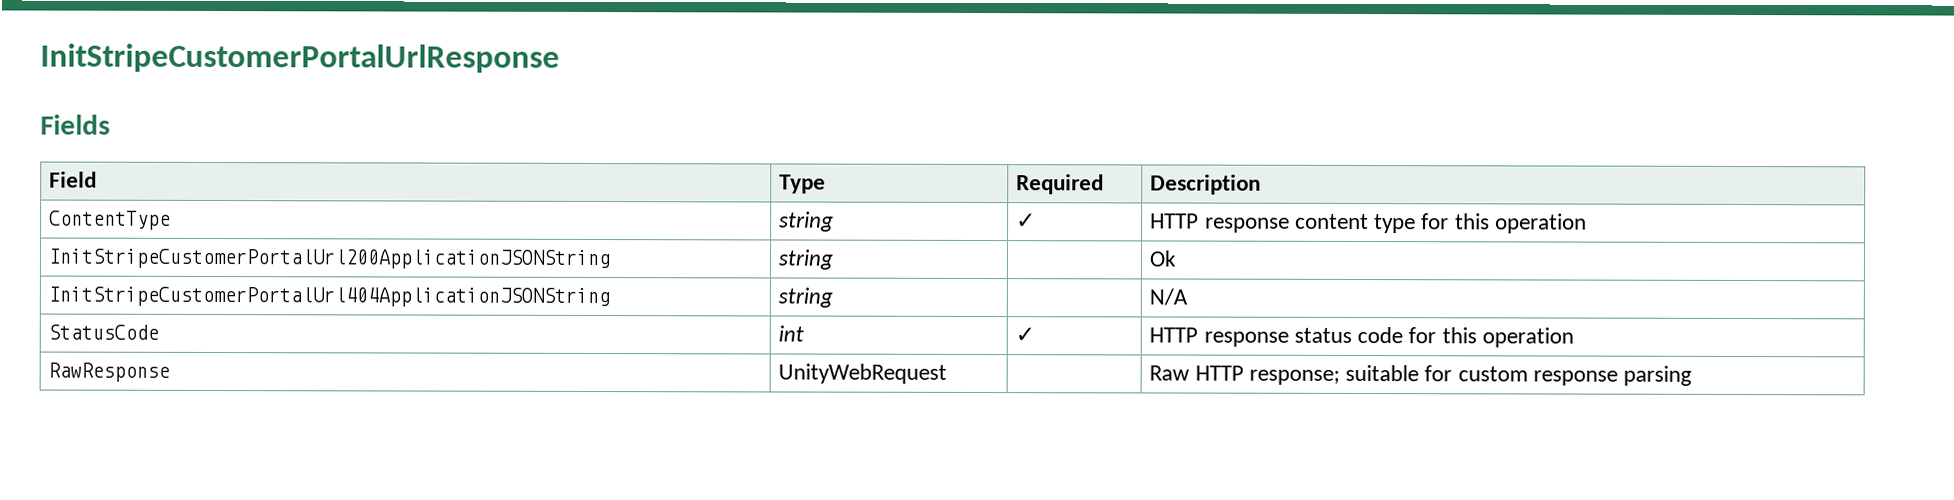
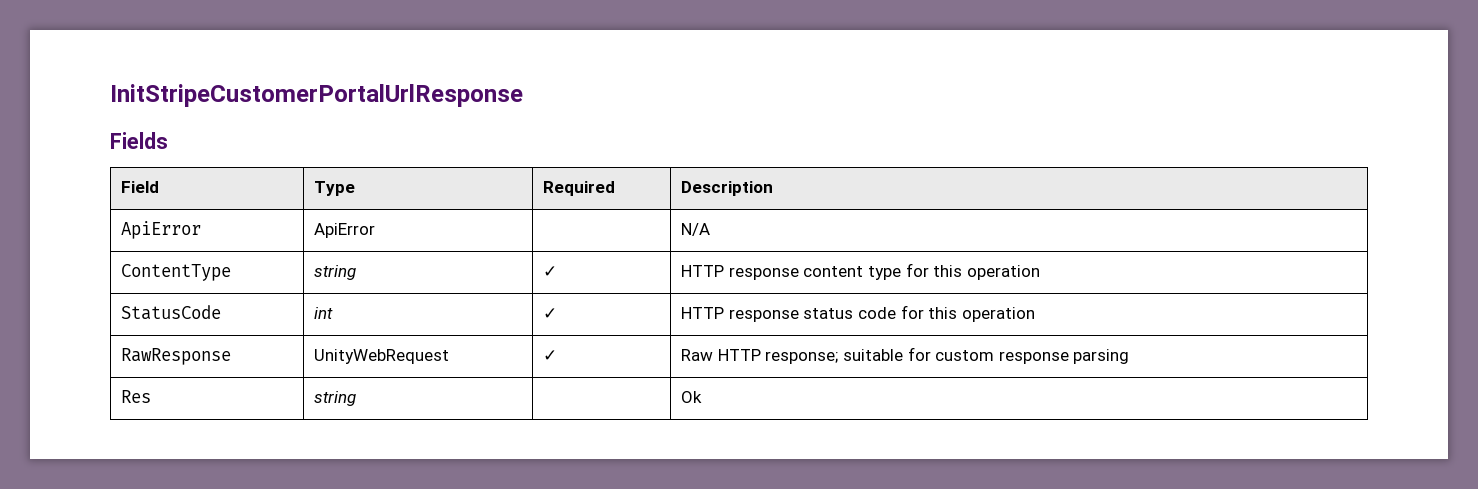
+ ApiError | ApiError | | N/A
- InitStripeCustomerPortalUrl200ApplicationJSONString | string | | Ok
- InitStripeCustomerPortalUrl404ApplicationJSONString | string | | N/A
- RawResponse | UnityWebRequest | | Raw HTTP response; suitable for custom response parsing
+ RawResponse | UnityWebRequest | ✓ | Raw HTTP response; suitable for custom response parsing
+ Res | string | | Ok

